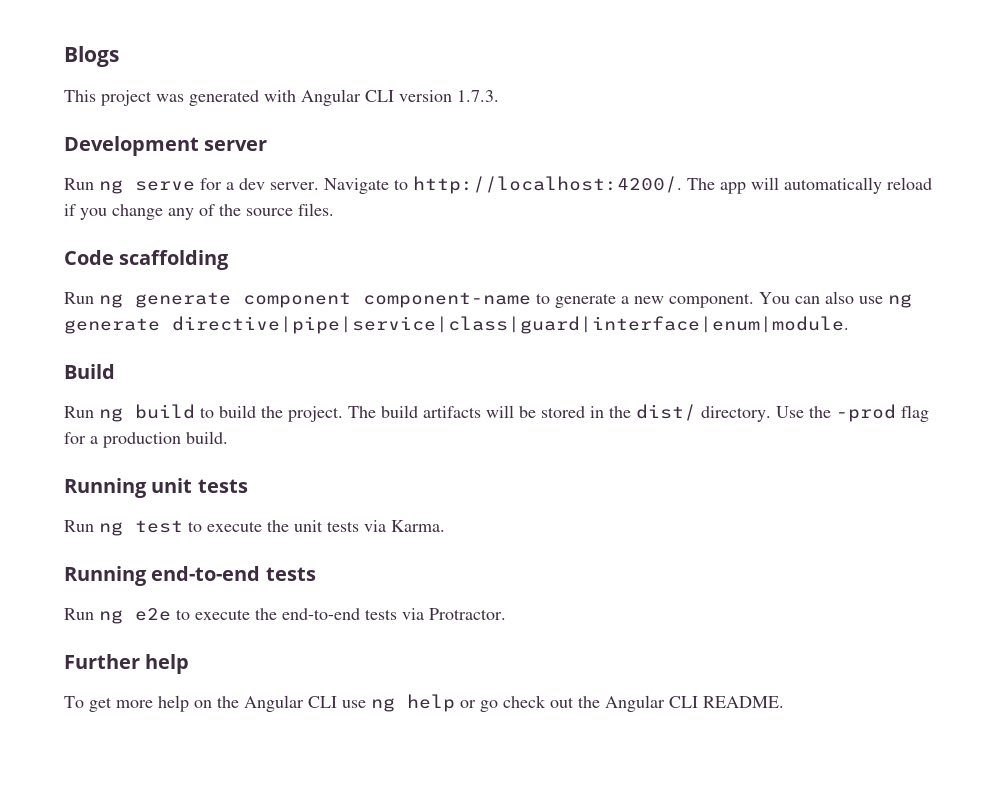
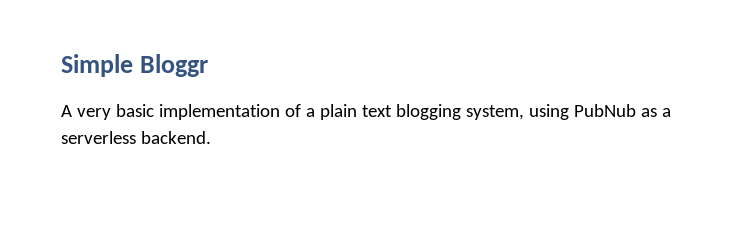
- Blogs
- This project was generated with Angular CLI version 1.7.3.
- Development server
- Run ng serve for a dev server. Navigate to http://localhost:4200/. The app will automatically reload if you change any of the source files.
- Code scaffolding
- Run ng generate component component-name to generate a new component. You can also use ng generate directive|pipe|service|class|guard|interface|enum|module.
- Build
- Run ng build to build the project. The build artifacts will be stored in the dist/ directory. Use the -prod flag for a production build.
- Running unit tests
- Run ng test to execute the unit tests via Karma.
- Running end-to-end tests
- Run ng e2e to execute the end-to-end tests via Protractor.
- Further help
- To get more help on the Angular CLI use ng help or go check out the Angular CLI README.
+ Simple Bloggr
+ A very basic implementation of a plain text blogging system, using PubNub as a serverless backend.

